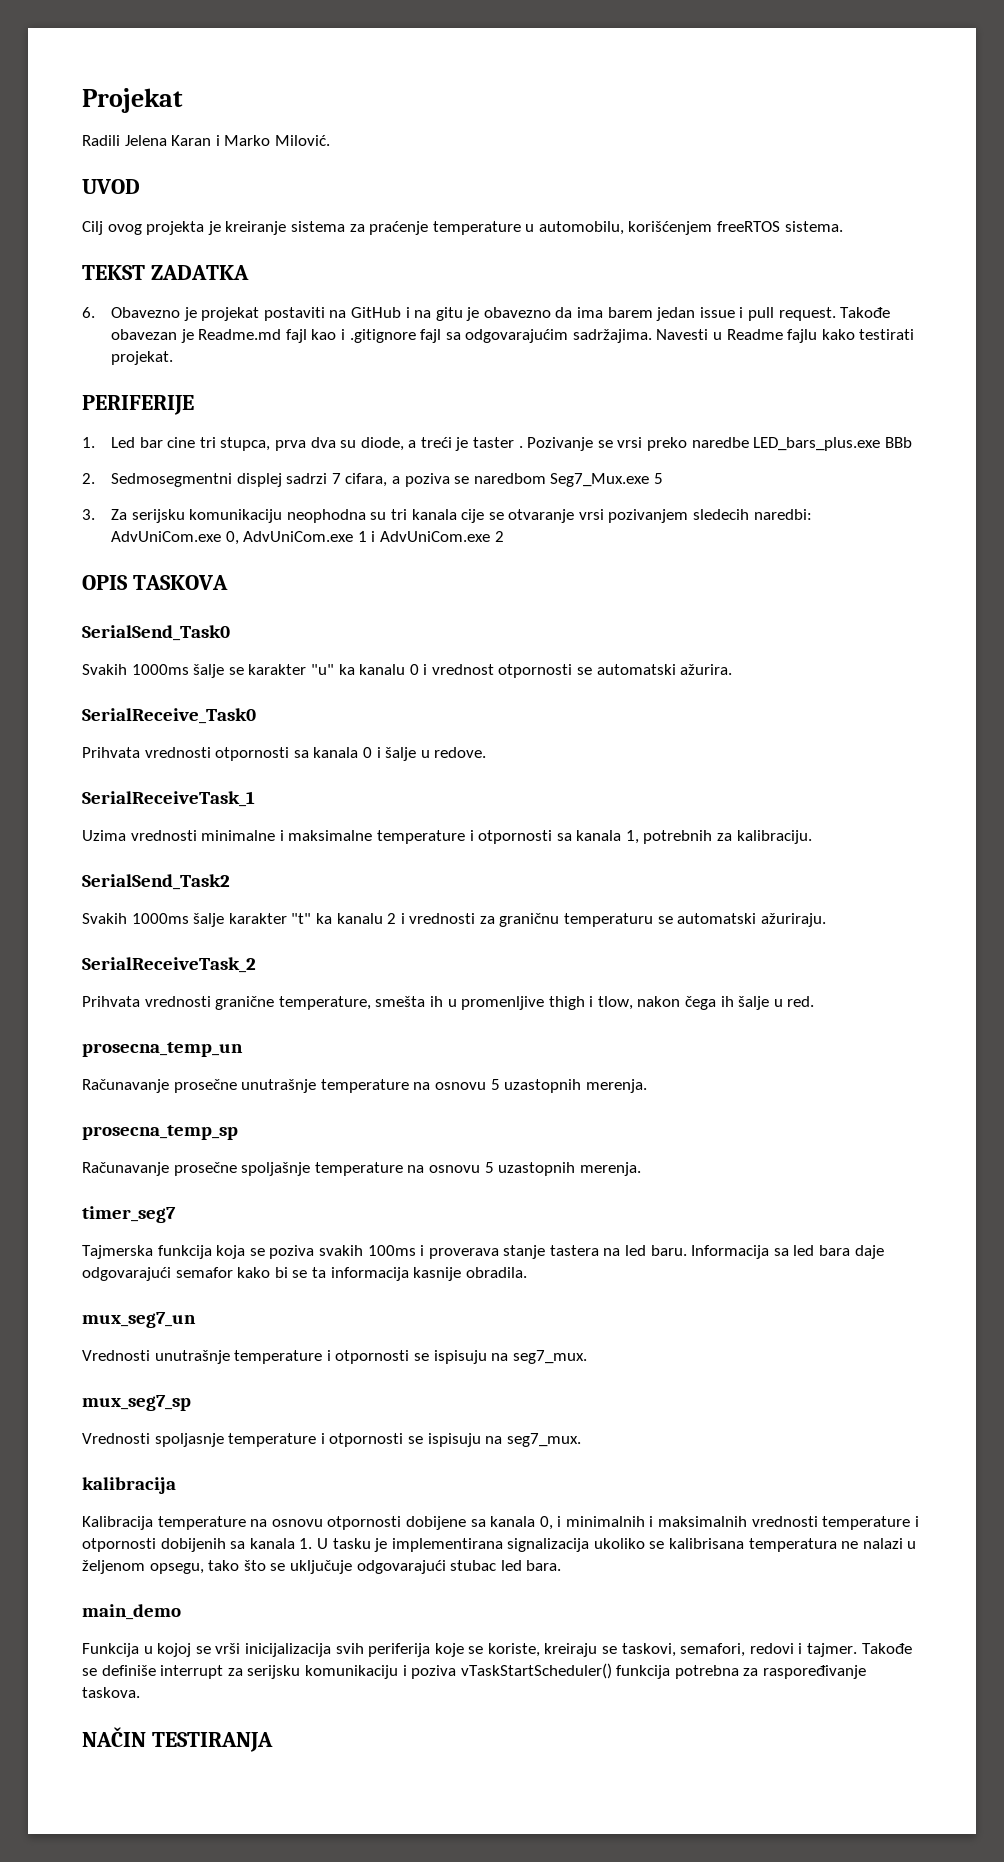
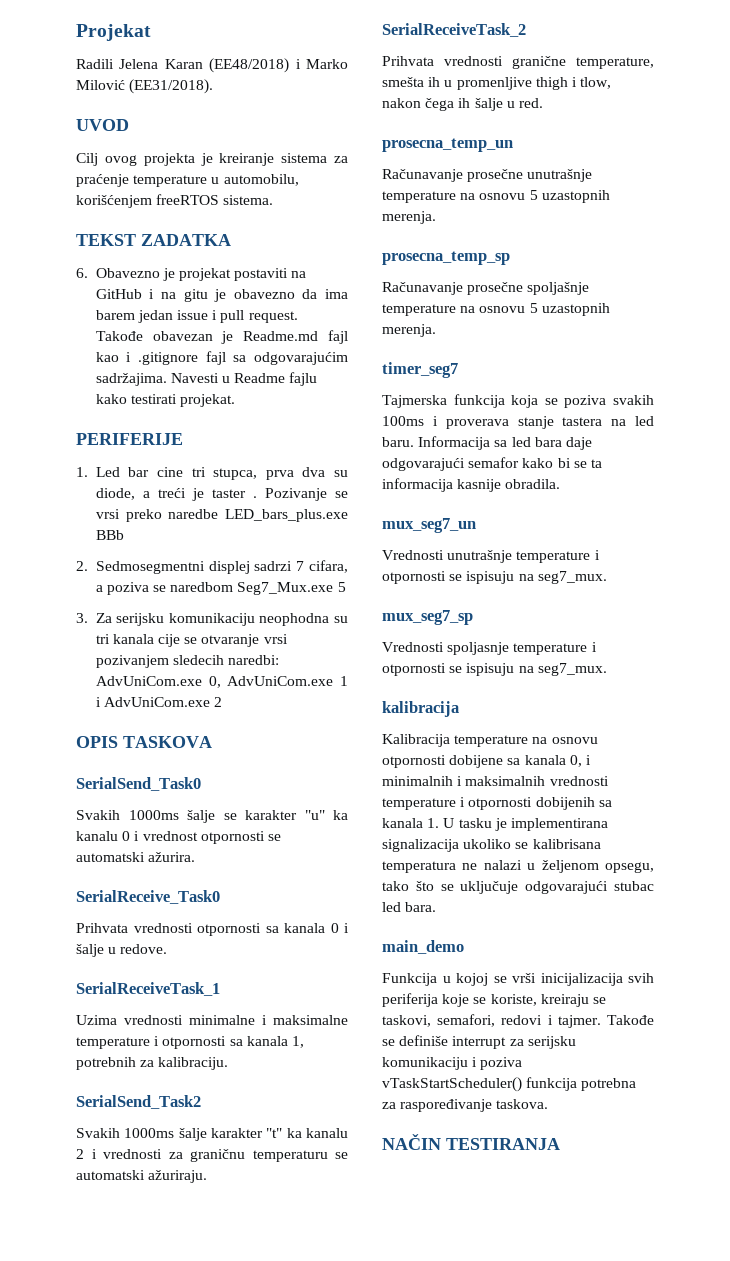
- Radili Jelena Karan i Marko Milović.
+ Radili Jelena Karan (EE48/2018) i Marko Milović (EE31/2018).

